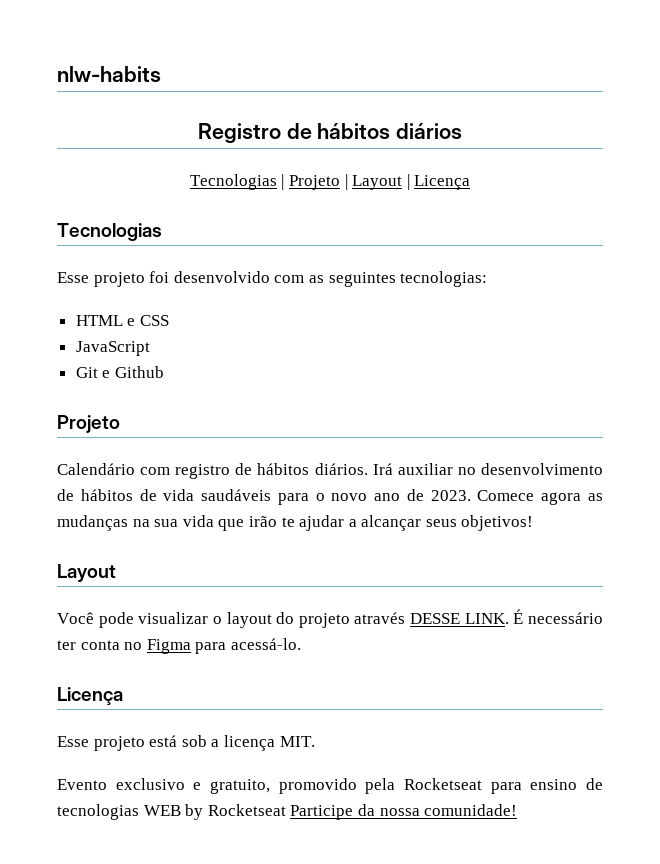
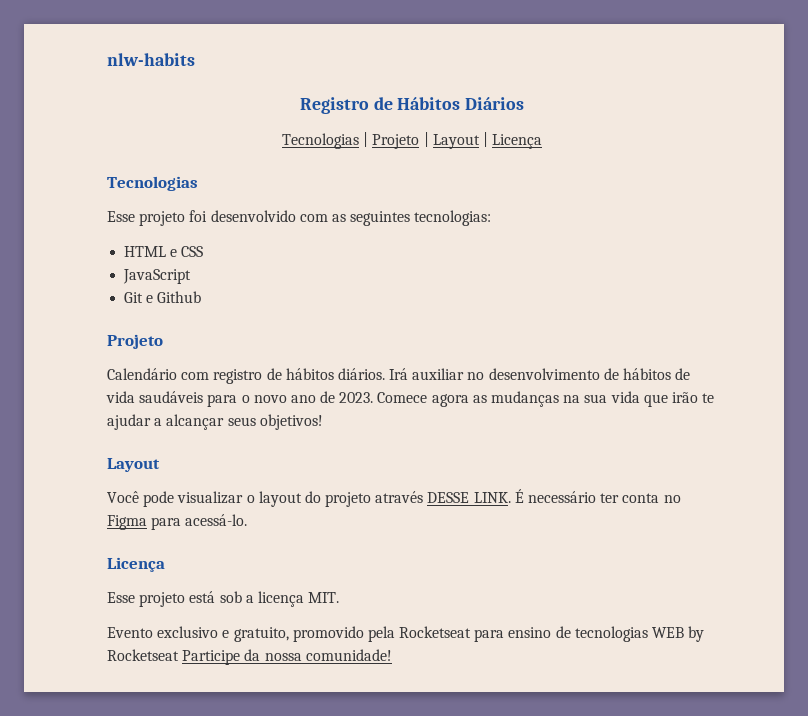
- Registro de hábitos diários
+ Registro de Hábitos Diários

